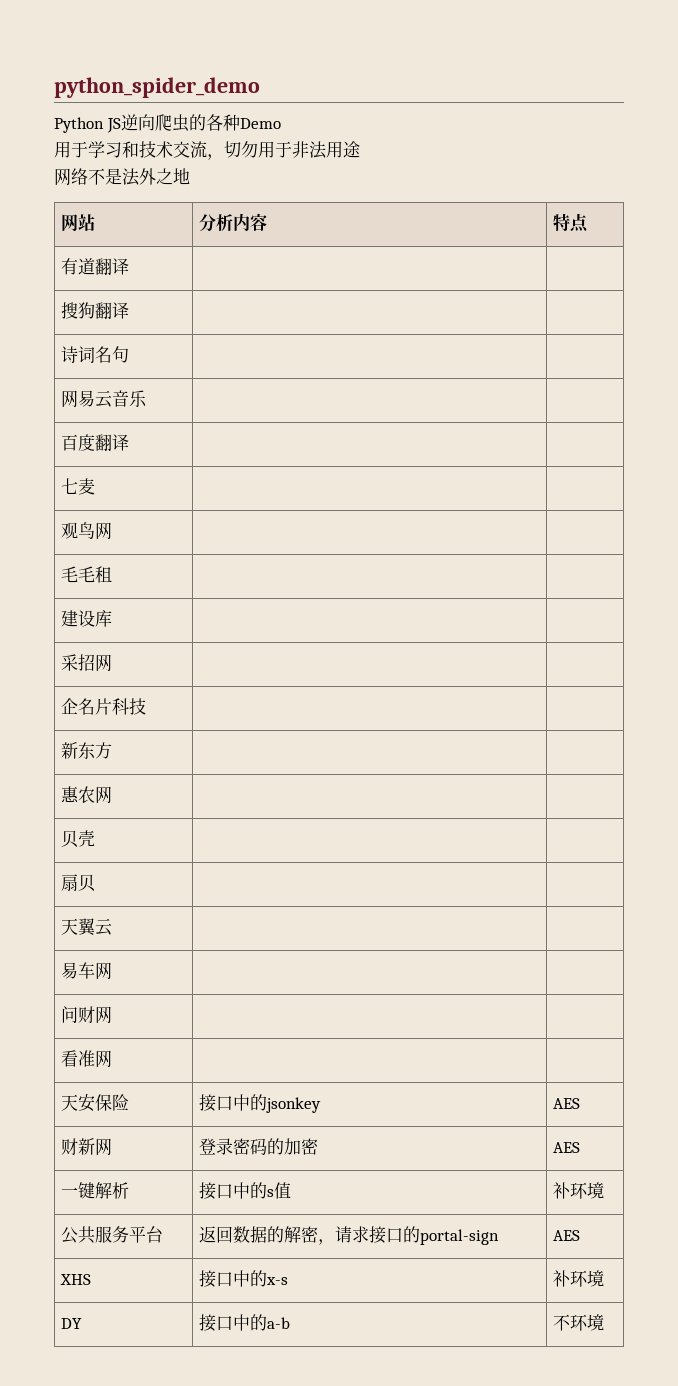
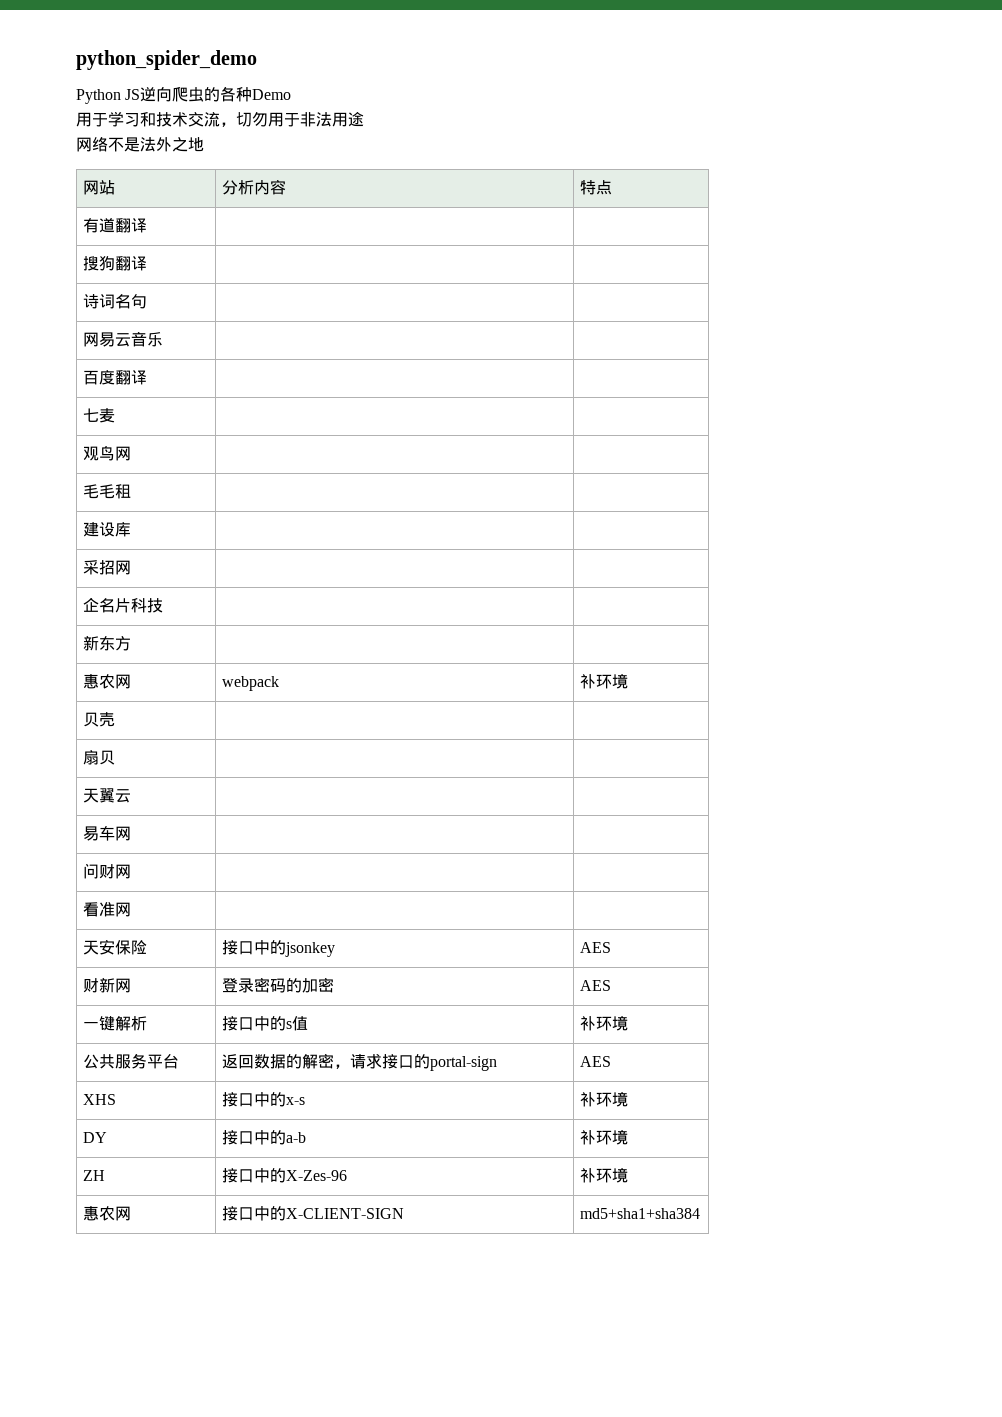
- 惠农网 | |
+ 惠农网 | webpack | 补环境
- DY | 接口中的a-b | 不环境
+ DY | 接口中的a-b | 补环境
+ ZH | 接口中的X-Zes-96 | 补环境
+ 惠农网 | 接口中的X-CLIENT-SIGN | md5+sha1+sha384

